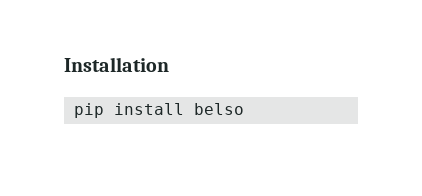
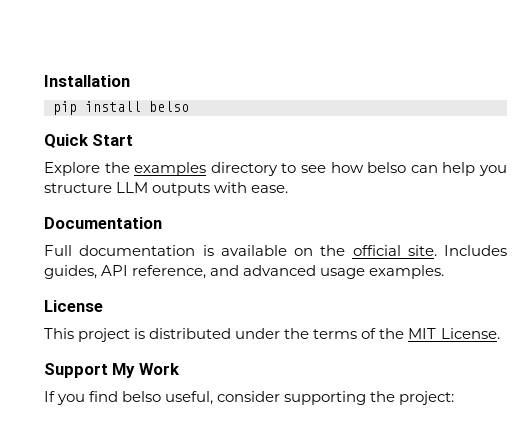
+ Quick Start
+ Explore the examples directory to see how belso can help you structure LLM outputs with ease.
+ Documentation
+ Full documentation is available on the official site. Includes guides, API reference, and advanced usage examples.
+ License
+ This project is distributed under the terms of the MIT License.
+ Support My Work
+ If you find belso useful, consider supporting the project:

